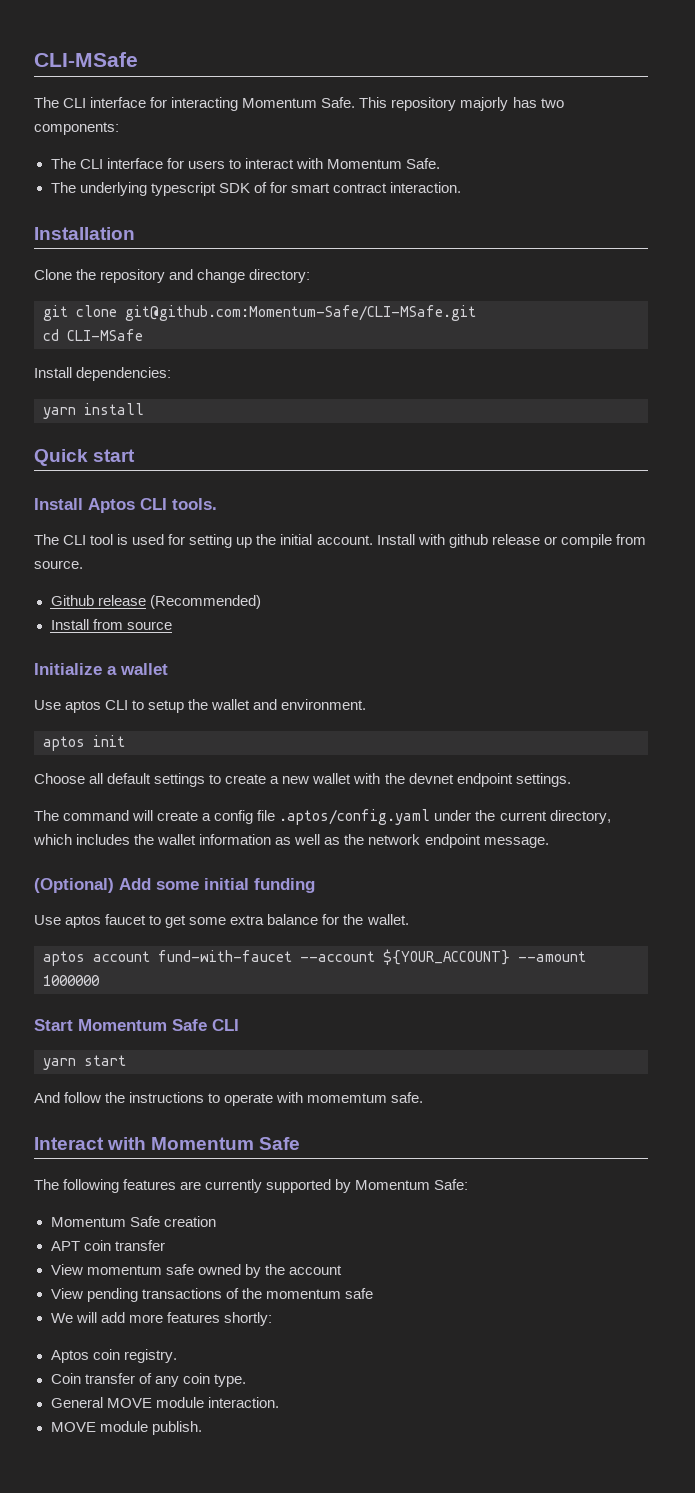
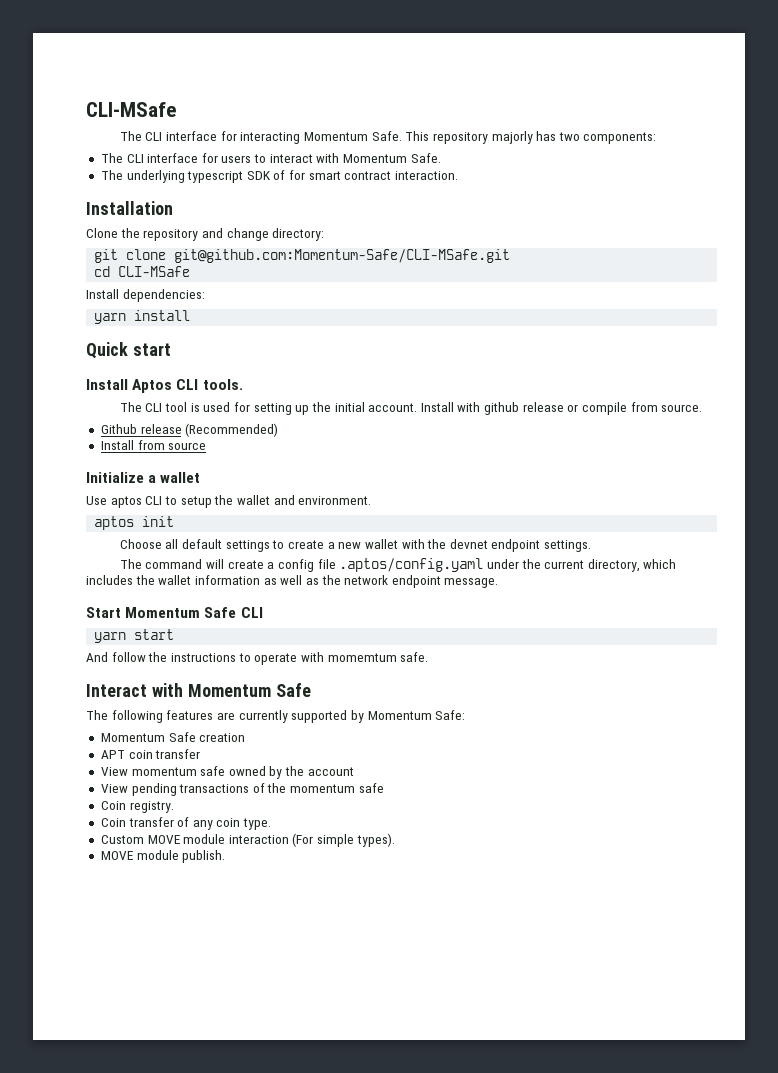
- (Optional) Add some initial funding
- Use aptos faucet to get some extra balance for the wallet.
- aptos account fund-with-faucet --account ${YOUR_ACCOUNT} --amount 1000000
- We will add more features shortly:
- Aptos coin registry.
+ Coin registry.
- General MOVE module interaction.
+ Custom MOVE module interaction (For simple types).

